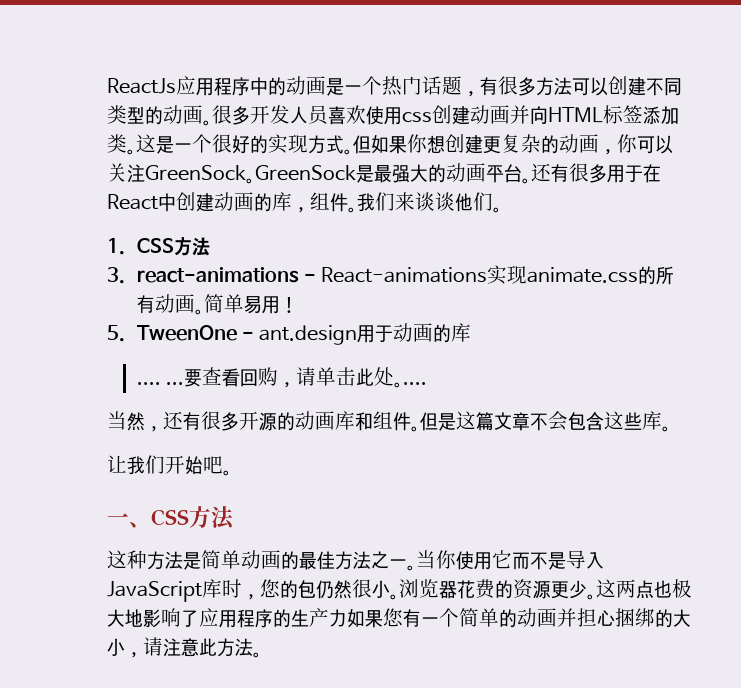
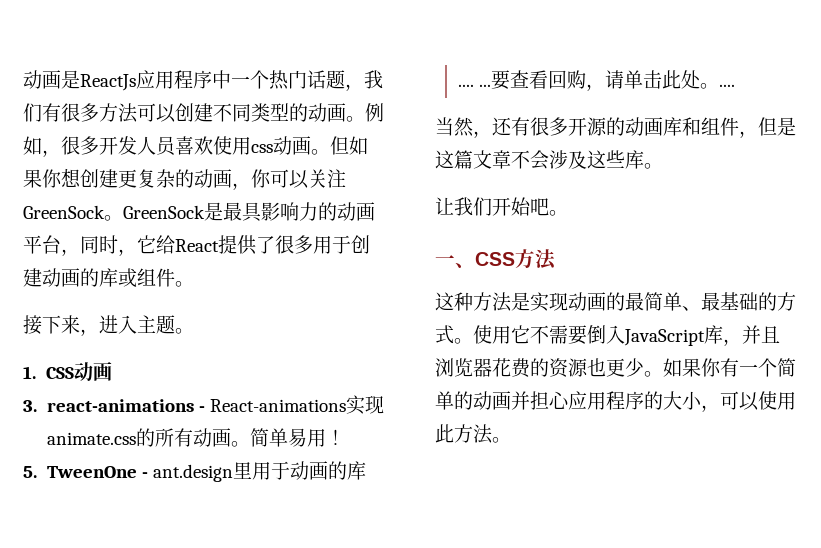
- ReactJs应用程序中的动画是一个热门话题，有很多方法可以创建不同类型的动画。
+ 动画是ReactJs应用程序中一个热门话题，我们有很多方法可以创建不同类型的动画。
- 很多开发人员喜欢使用css创建动画并向HTML标签添加类。这是一个很好的实现方式。
+ 例如，很多开发人员喜欢使用css动画。
- GreenSock是最强大的动画平台。还有很多用于在React中创建动画的库，组件。我们来谈谈他们。
+ GreenSock是最具影响力的动画平台，同时，它给React提供了很多用于创建动画的库或组件。
+ 接下来，进入主题。
- 1. CSS方法
+ 1. CSS动画
- 5. TweenOne - ant.design用于动画的库
+ 5. TweenOne - ant.design里用于动画的库
- 当然，还有很多开源的动画库和组件。但是这篇文章不会包含这些库。
+ 当然，还有很多开源的动画库和组件，但是这篇文章不会涉及这些库。
- 这种方法是简单动画的最佳方法之一。当你使用它而不是导入JavaScript库时，您的包仍然很小。浏览器花费的资源更少。这两点也极大地影响了应用程序的生产力如果您有一个简单的动画并担心捆绑的大小，请注意此方法。
+ 这种方法是实现动画的最简单、最基础的方式。使用它不需要倒入JavaScript库，并且浏览器花费的资源也更少。如果你有一个简单的动画并担心应用程序的大小，可以使用此方法。

